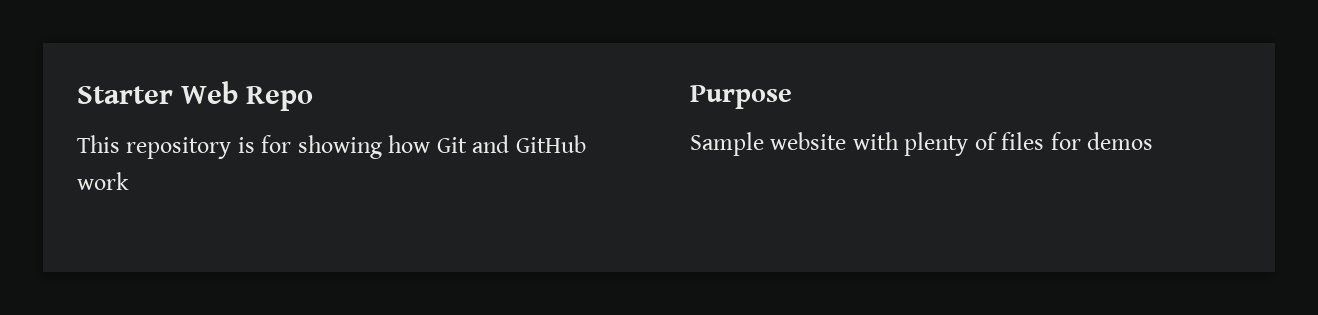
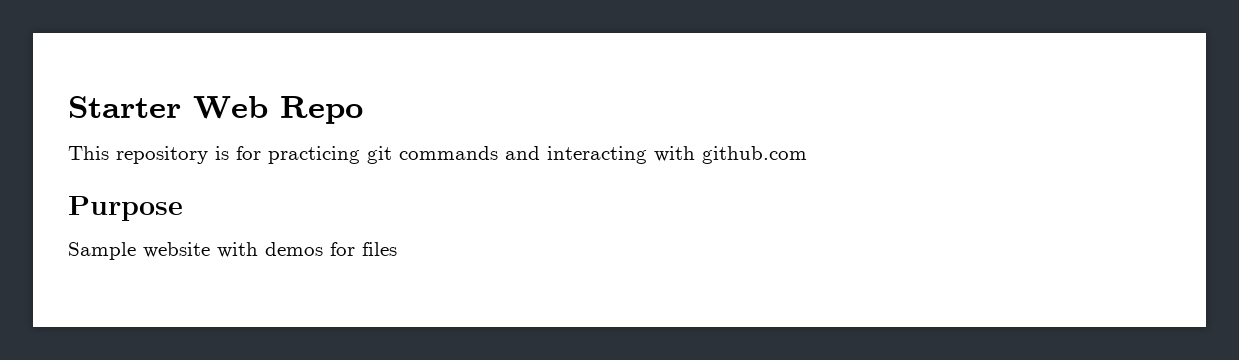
- This repository is for showing how Git and GitHub work
+ This repository is for practicing git commands and interacting with github.com
- Sample website with plenty of files for demos
+ Sample website with demos for files

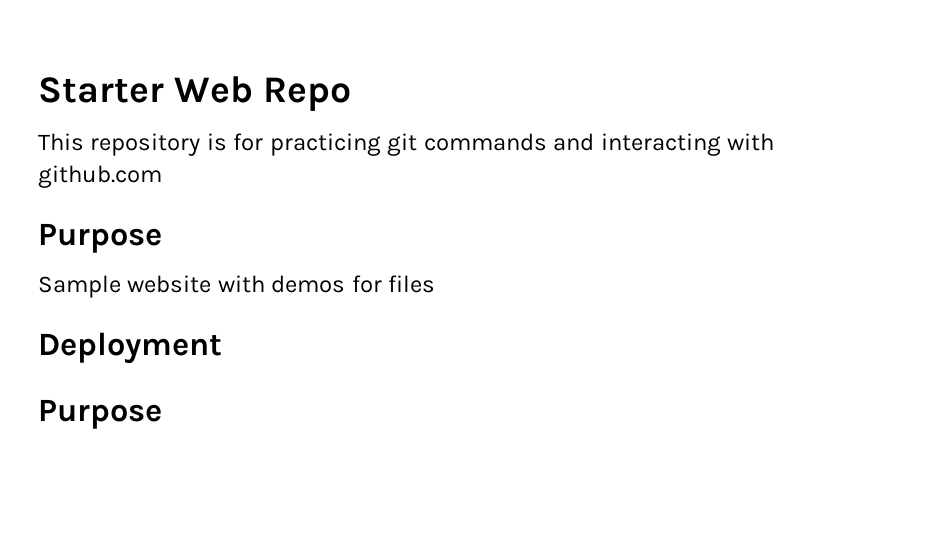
+ Deployment
+ Purpose

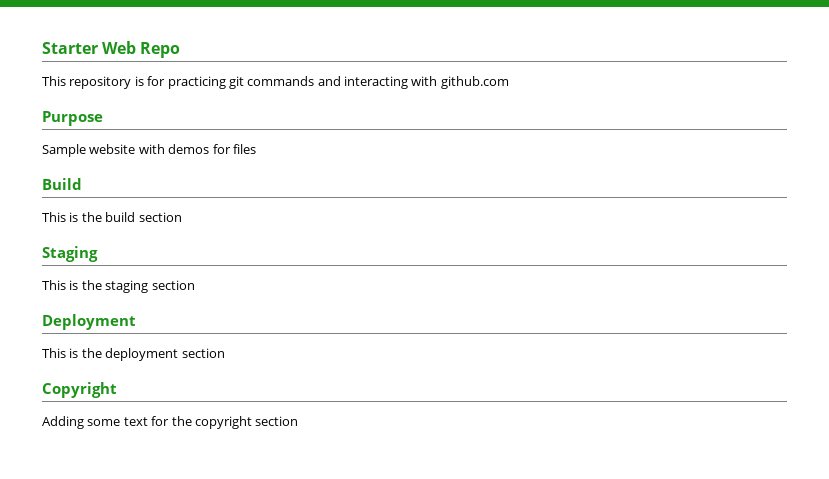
+ Build
+ This is the build section
+ Staging
+ This is the staging section
  Deployment
- Purpose
+ This is the deployment section
+ Copyright
+ Adding some text for the copyright section

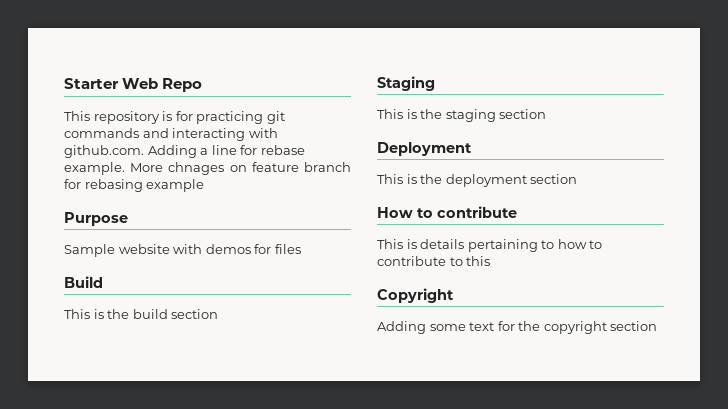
- This repository is for practicing git commands and interacting with github.com
+ This repository is for practicing git commands and interacting with github.com. Adding a line for rebase example. More chnages on feature branch for rebasing example
+ How to contribute
+ This is details pertaining to how to contribute to this

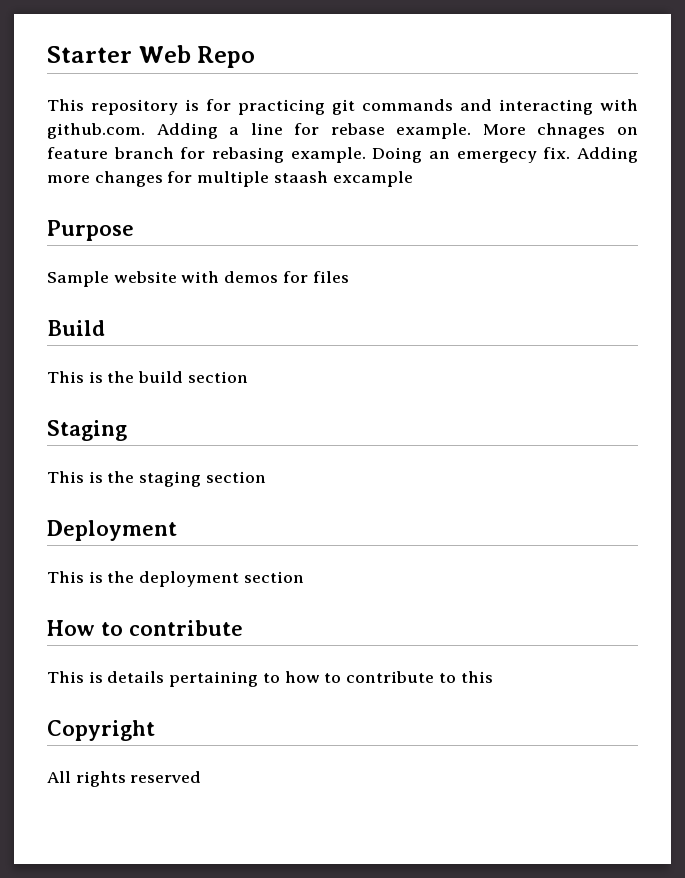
- More chnages on feature branch for rebasing example
+ More chnages on feature branch for rebasing example. Doing an emergecy fix. Adding more changes for multiple staash excample
- Adding some text for the copyright section
+ All rights reserved

